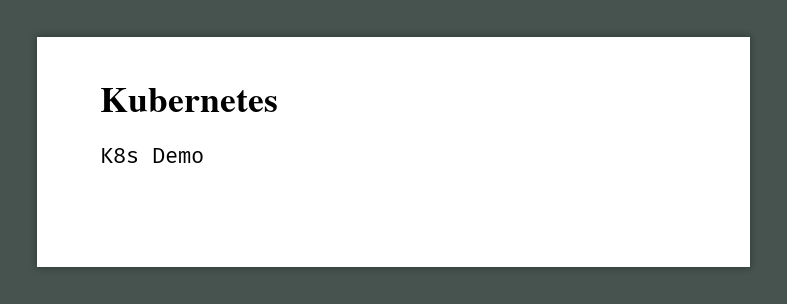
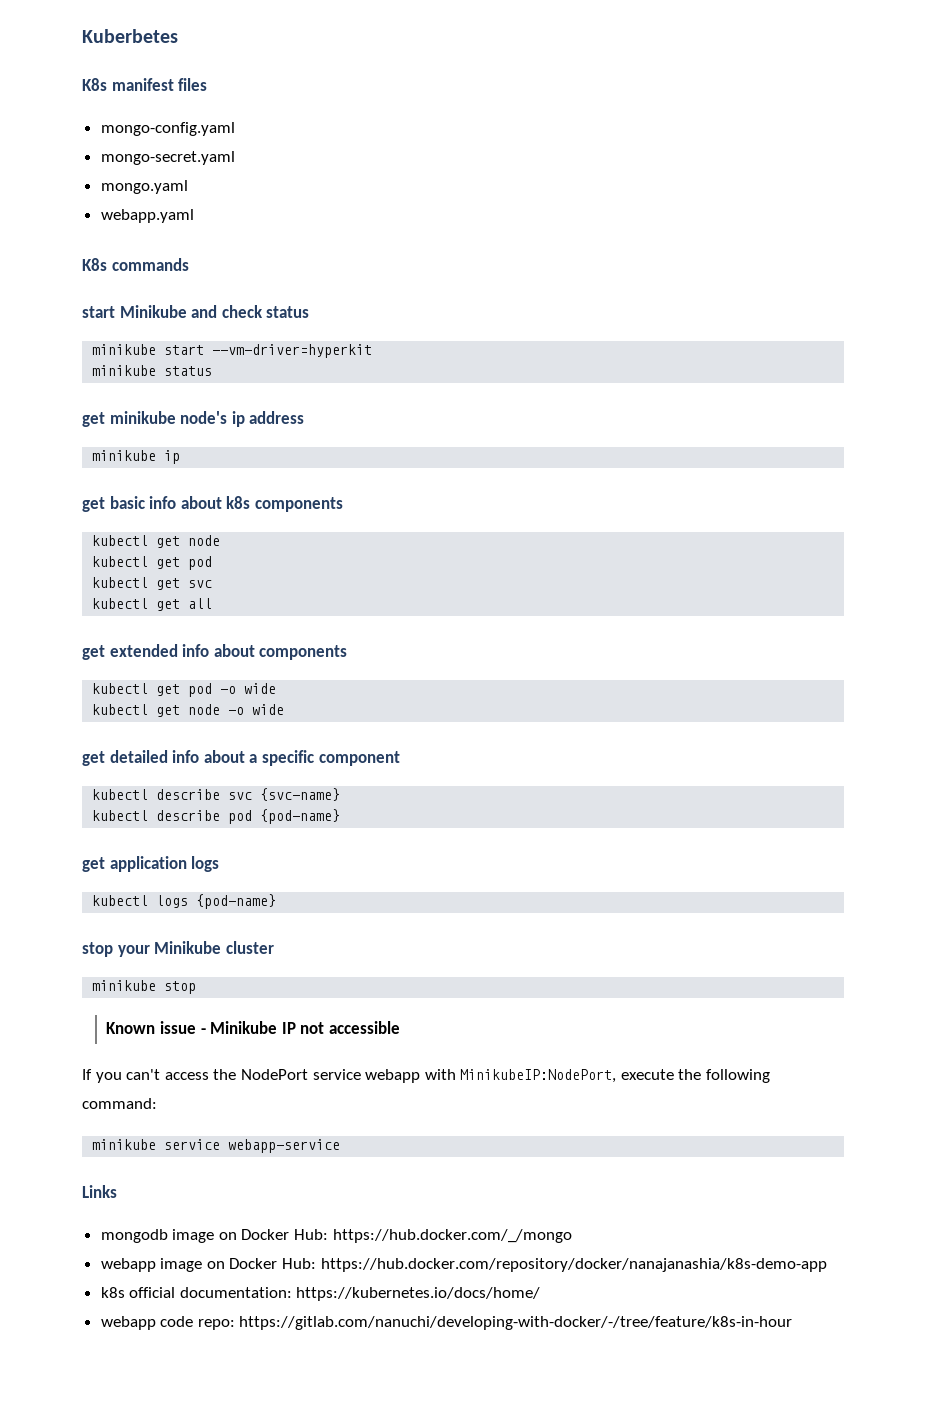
- Kubernetes
- K8s Demo
+ Kuberbetes
+ K8s manifest files
+ mongo-config.yaml
+ mongo-secret.yaml
+ mongo.yaml
+ webapp.yaml
+ K8s commands
+ start Minikube and check status
+ minikube start --vm-driver=hyperkit
+ minikube status
+ get minikube node's ip address
+ minikube ip
+ get basic info about k8s components
+ kubectl get node
+ kubectl get pod
+ kubectl get svc
+ kubectl get all
+ get extended info about components
+ kubectl get pod -o wide
+ kubectl get node -o wide
+ get detailed info about a specific component
+ kubectl describe svc {svc-name}
+ kubectl describe pod {pod-name}
+ get application logs
+ kubectl logs {pod-name}
+ stop your Minikube cluster
+ minikube stop
+ Known issue - Minikube IP not accessible
+ If you can't access the NodePort service webapp with MinikubeIP:NodePort, execute the following command:
+ minikube service webapp-service
+ Links
+ mongodb image on Docker Hub: https://hub.docker.com/_/mongo
+ webapp image on Docker Hub: https://hub.docker.com/repository/docker/nanajanashia/k8s-demo-app
+ k8s official documentation: https://kubernetes.io/docs/home/
+ webapp code repo: https://gitlab.com/nanuchi/developing-with-docker/-/tree/feature/k8s-in-hour

